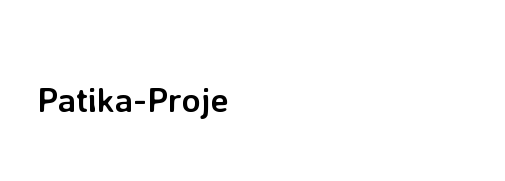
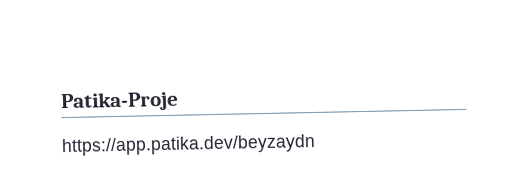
+ https://app.patika.dev/beyzaydn

